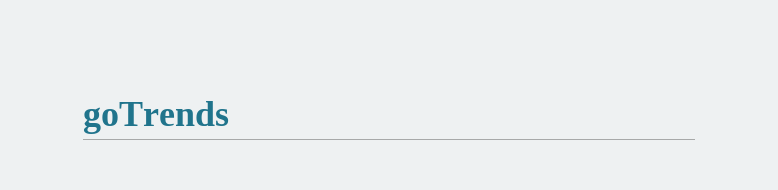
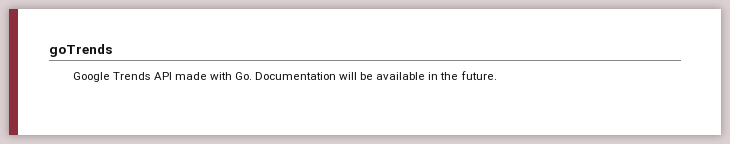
+ Google Trends API made with Go. Documentation will be available in the future.

